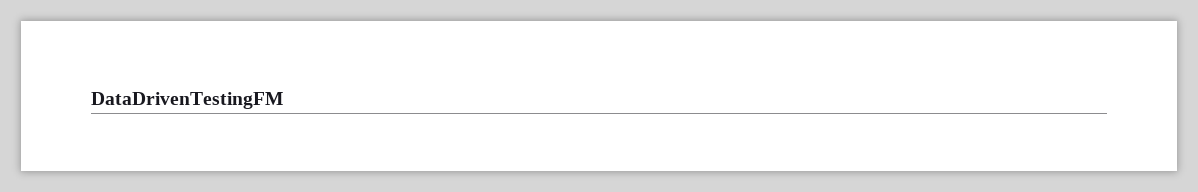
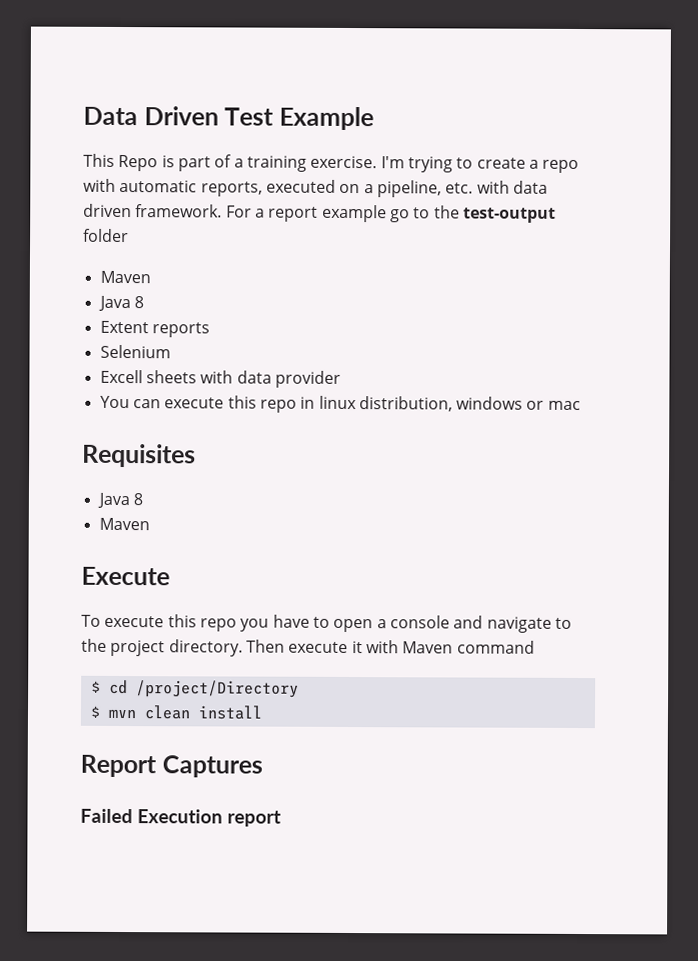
- DataDrivenTestingFM
+ Data Driven Test Example
+ This Repo is part of a training exercise. I'm trying to create a repo with automatic reports, executed on a pipeline, etc. with data driven framework. For a report example go to the test-output folder
+ Maven
+ Java 8
+ Extent reports
+ Selenium
+ Excell sheets with data provider
+ You can execute this repo in linux distribution, windows or mac
+ Requisites
+ Java 8
+ Maven
+ Execute
+ To execute this repo you have to open a console and navigate to the project directory. Then execute it with Maven command
+ $ cd /project/Directory
+ $ mvn clean install
+ Report Captures
+ Failed Execution report

